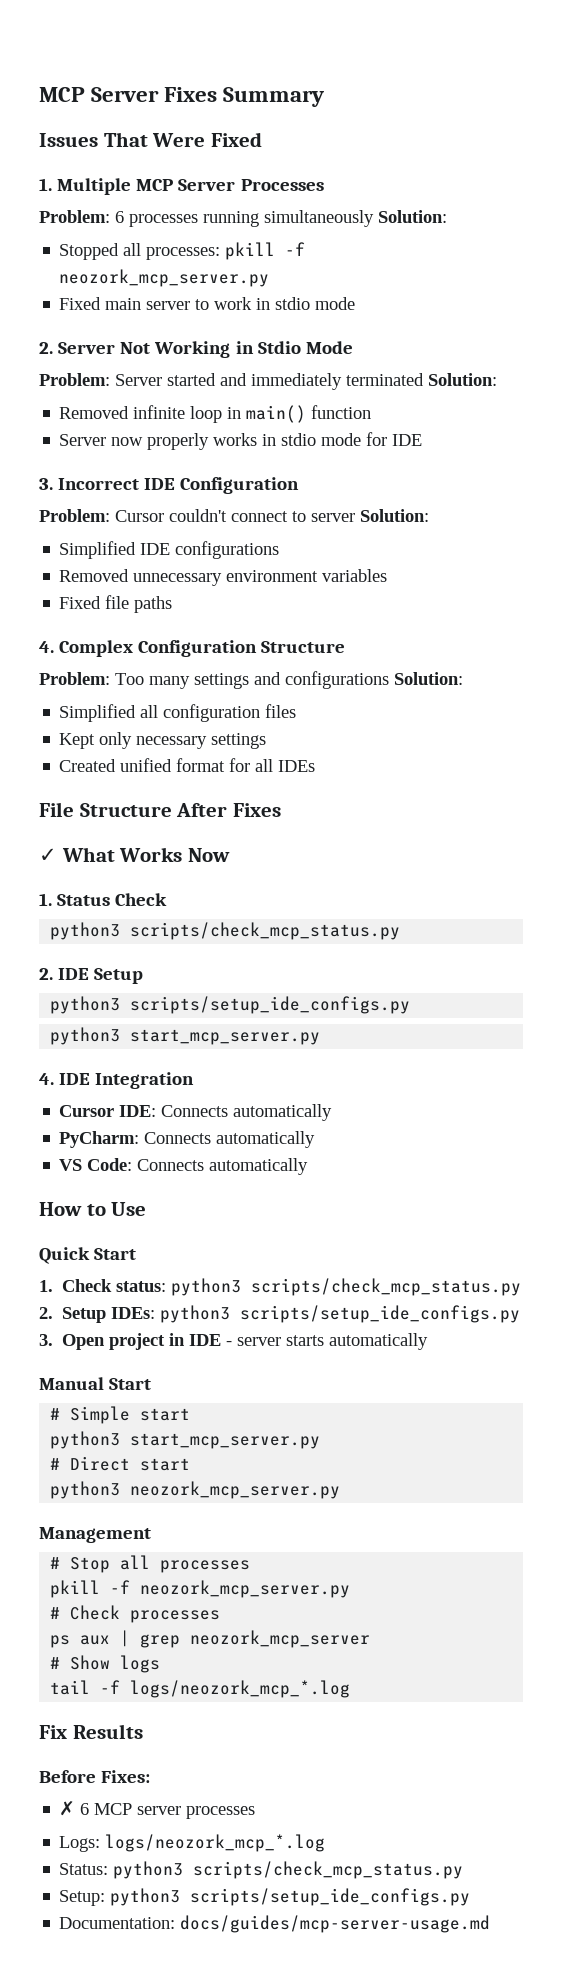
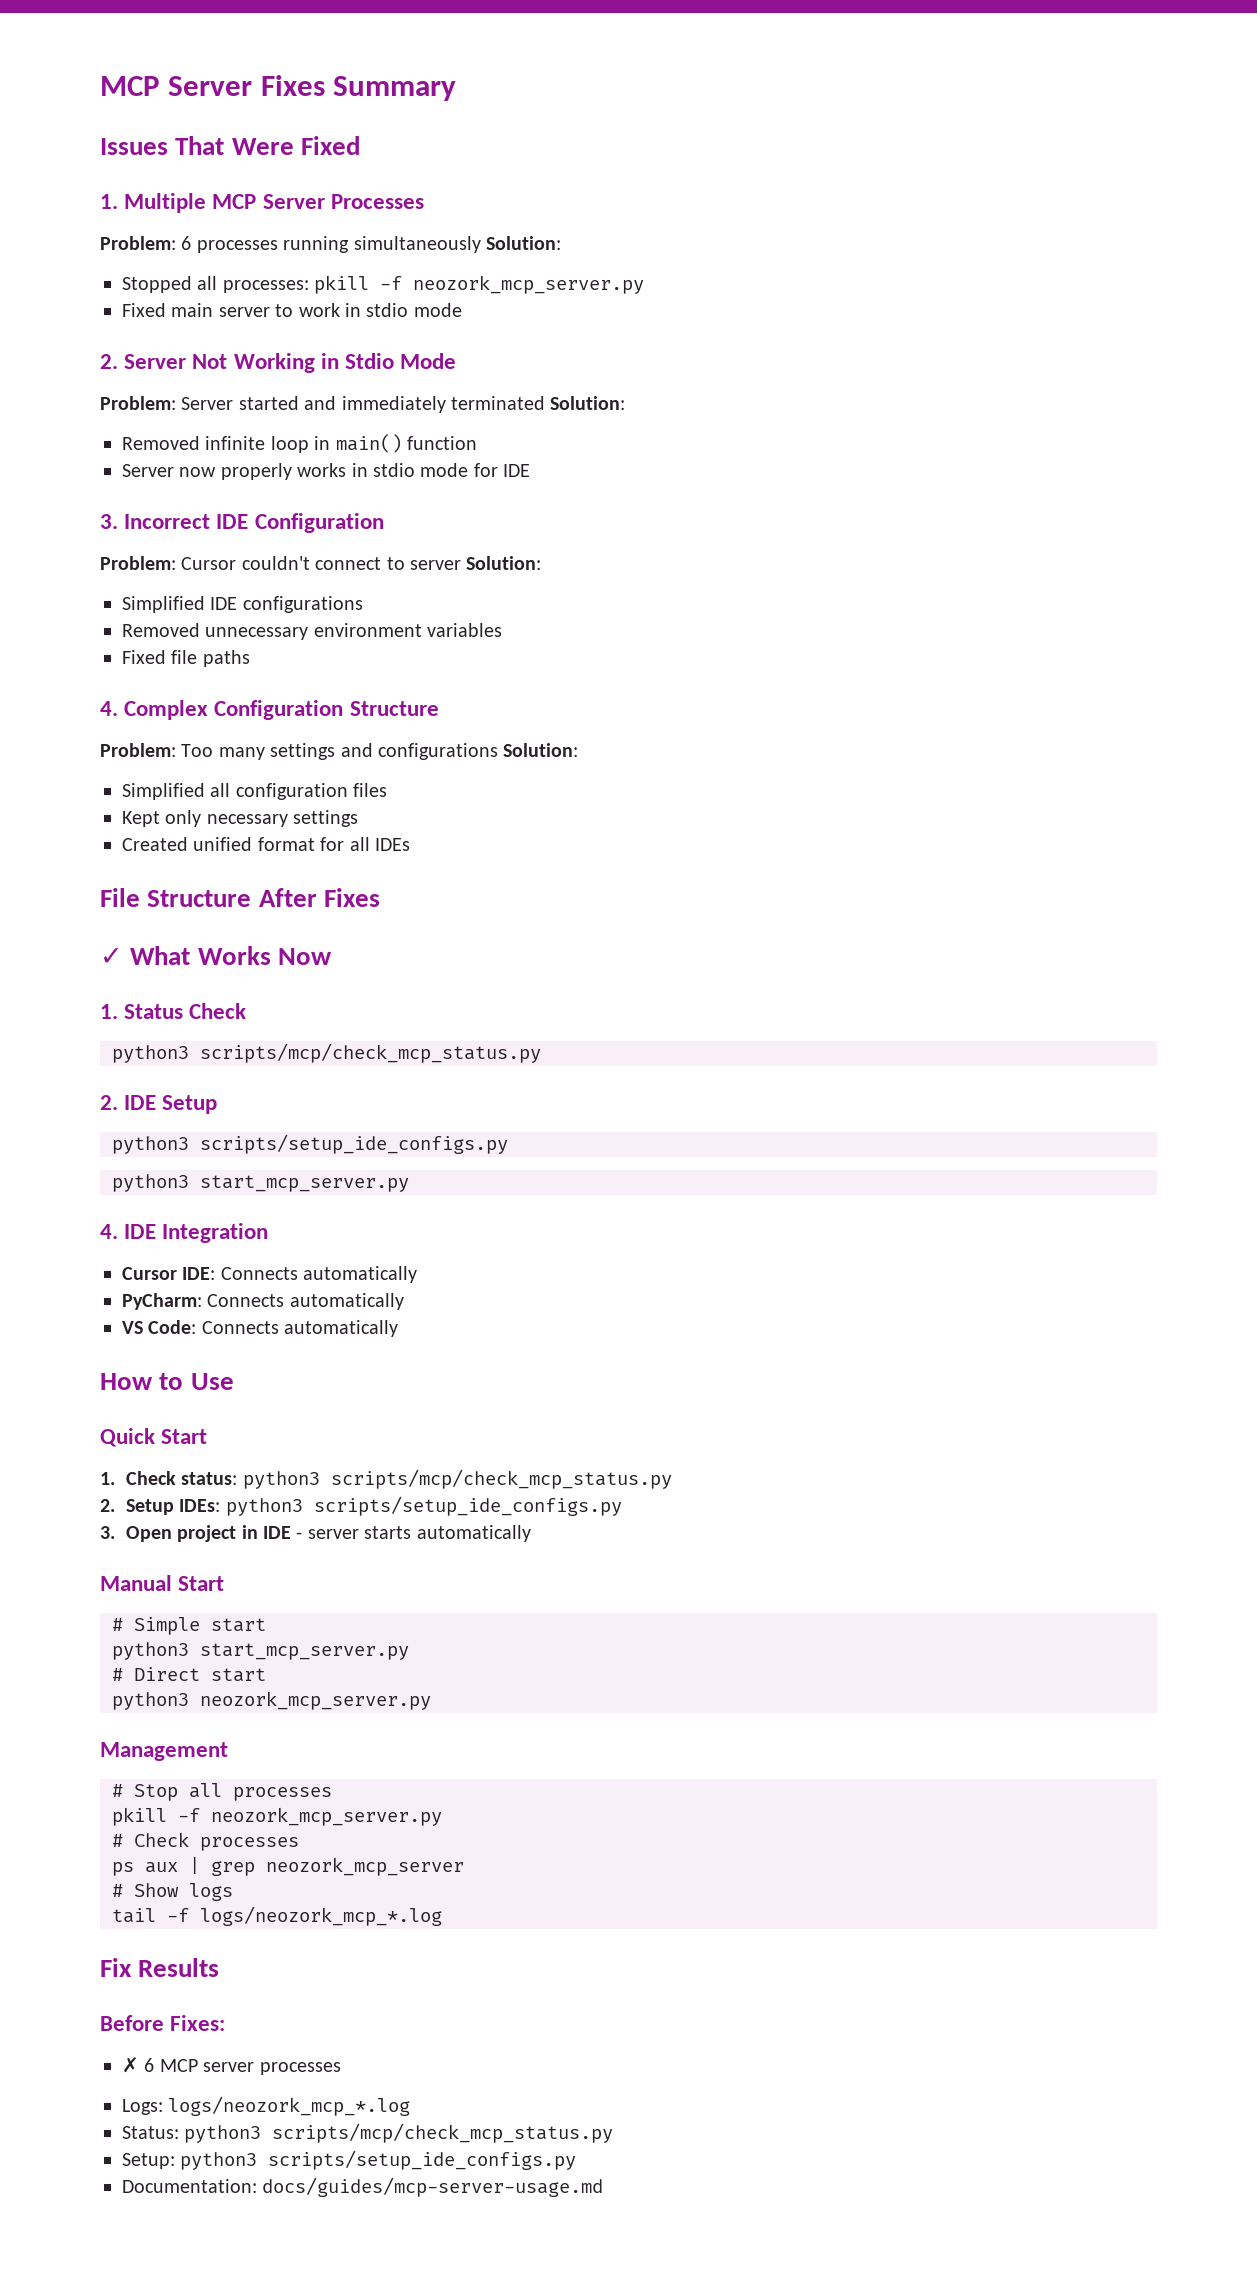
  1. Status Check
- python3 scripts/check_mcp_status.py
+ python3 scripts/mcp/check_mcp_status.py
- 1. Check status: python3 scripts/check_mcp_status.py
+ 1. Check status: python3 scripts/mcp/check_mcp_status.py
- Status: python3 scripts/check_mcp_status.py
+ Status: python3 scripts/mcp/check_mcp_status.py

